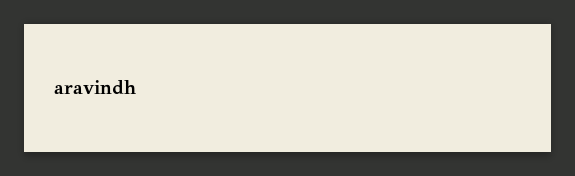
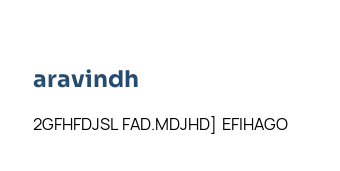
+ 2GFHFDJSL FAD.MDJHD] EFIHAGO

